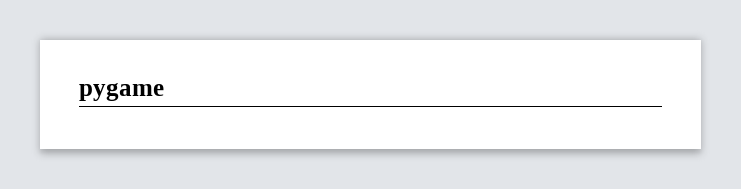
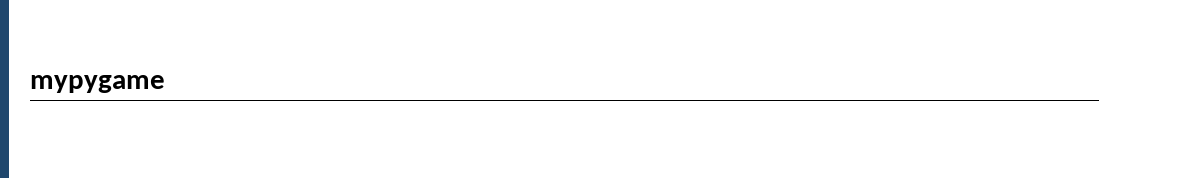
- pygame
+ mypygame

